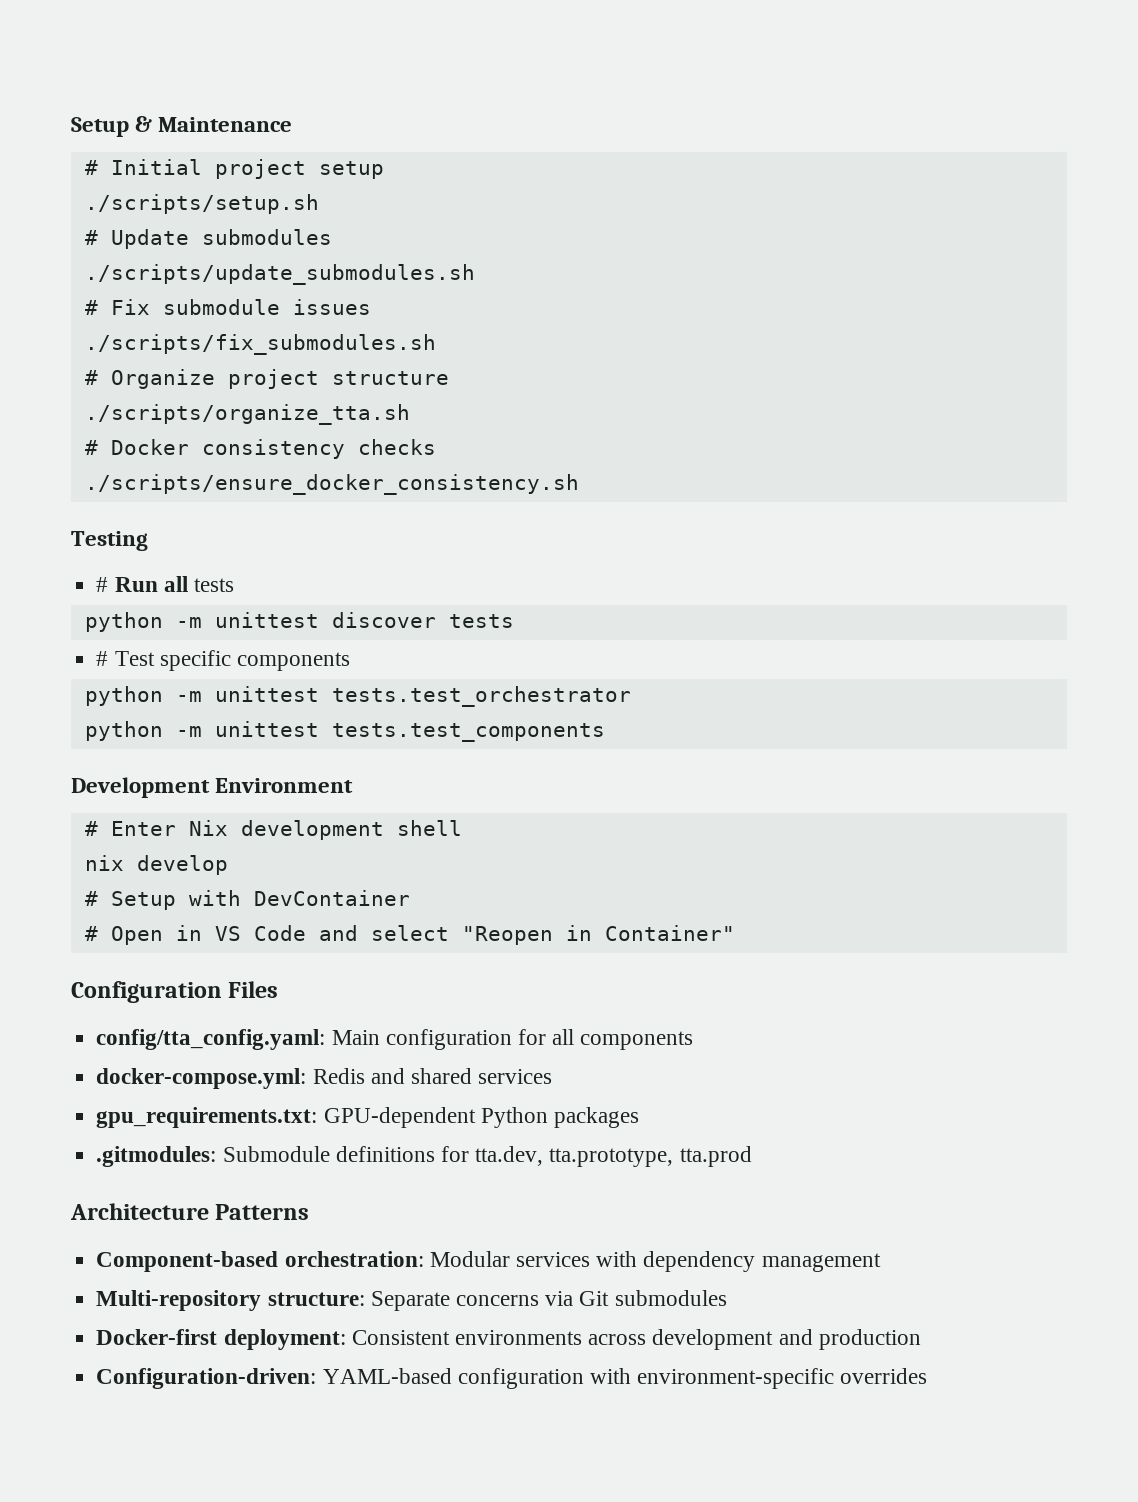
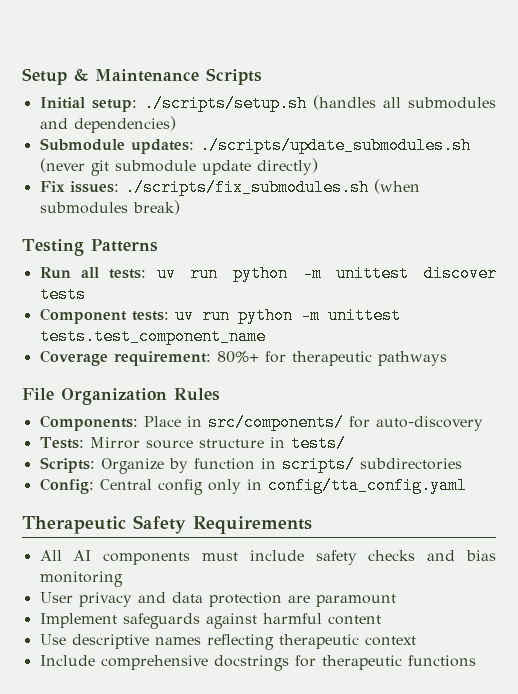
- Setup & Maintenance
- # Initial project setup
- ./scripts/setup.sh
- # Update submodules
- ./scripts/update_submodules.sh
- # Fix submodule issues
- ./scripts/fix_submodules.sh
- # Organize project structure
- ./scripts/organize_tta.sh
- # Docker consistency checks
- ./scripts/ensure_docker_consistency.sh
+ Setup & Maintenance Scripts
+ Initial setup: ./scripts/setup.sh (handles all submodules and dependencies)
+ Submodule updates: ./scripts/update_submodules.sh (never git submodule update directly)
+ Fix issues: ./scripts/fix_submodules.sh (when submodules break)
- Testing
- # Run all tests
- python -m unittest discover tests
+ Testing Patterns
+ Run all tests: uv run python -m unittest discover tests
- # Test specific components
- python -m unittest tests.test_orchestrator
- python -m unittest tests.test_components
- Development Environment
- # Enter Nix development shell
- nix develop
- # Setup with DevContainer
- # Open in VS Code and select "Reopen in Container"
- Configuration Files
- config/tta_config.yaml: Main configuration for all components
- docker-compose.yml: Redis and shared services
- gpu_requirements.txt: GPU-dependent Python packages
- .gitmodules: Submodule definitions for tta.dev, tta.prototype, tta.prod
- Architecture Patterns
- Component-based orchestration: Modular services with dependency management
- Multi-repository structure: Separate concerns via Git submodules
- Docker-first deployment: Consistent environments across development and production
- Configuration-driven: YAML-based configuration with environment-specific overrides
+ Component tests: uv run python -m unittest tests.test_component_name
+ Coverage requirement: 80%+ for therapeutic pathways
+ File Organization Rules
+ Components: Place in src/components/ for auto-discovery
+ Tests: Mirror source structure in tests/
+ Scripts: Organize by function in scripts/ subdirectories
+ Config: Central config only in config/tta_config.yaml
+ Therapeutic Safety Requirements
+ All AI components must include safety checks and bias monitoring
+ User privacy and data protection are paramount
+ Implement safeguards against harmful content
+ Use descriptive names reflecting therapeutic context
+ Include comprehensive docstrings for therapeutic functions

